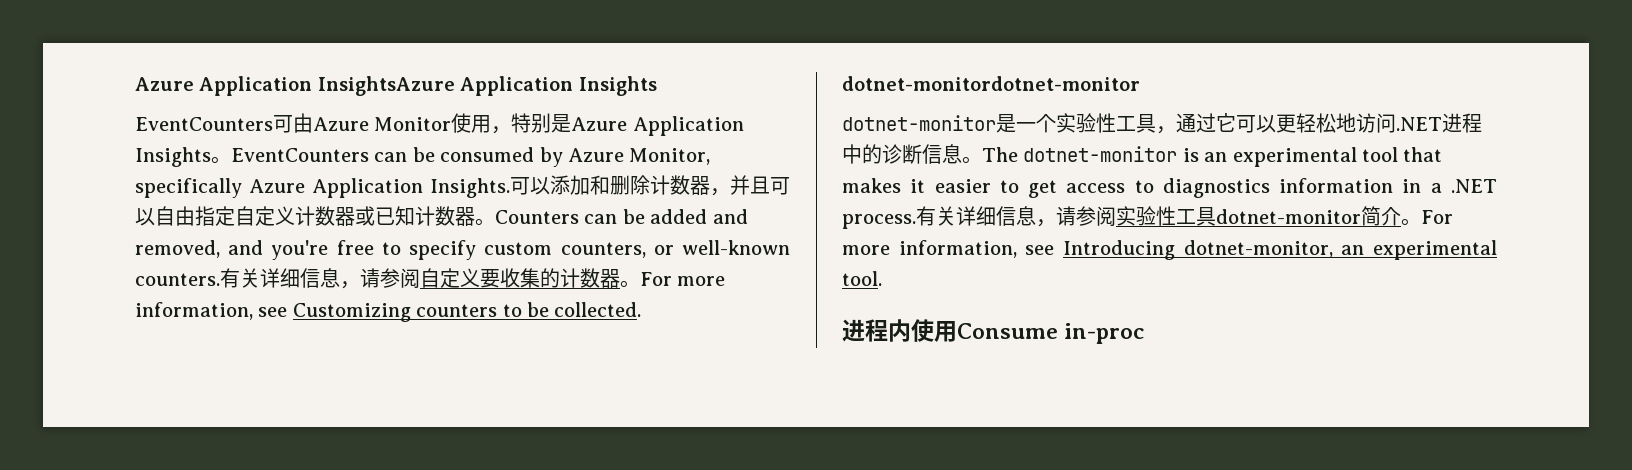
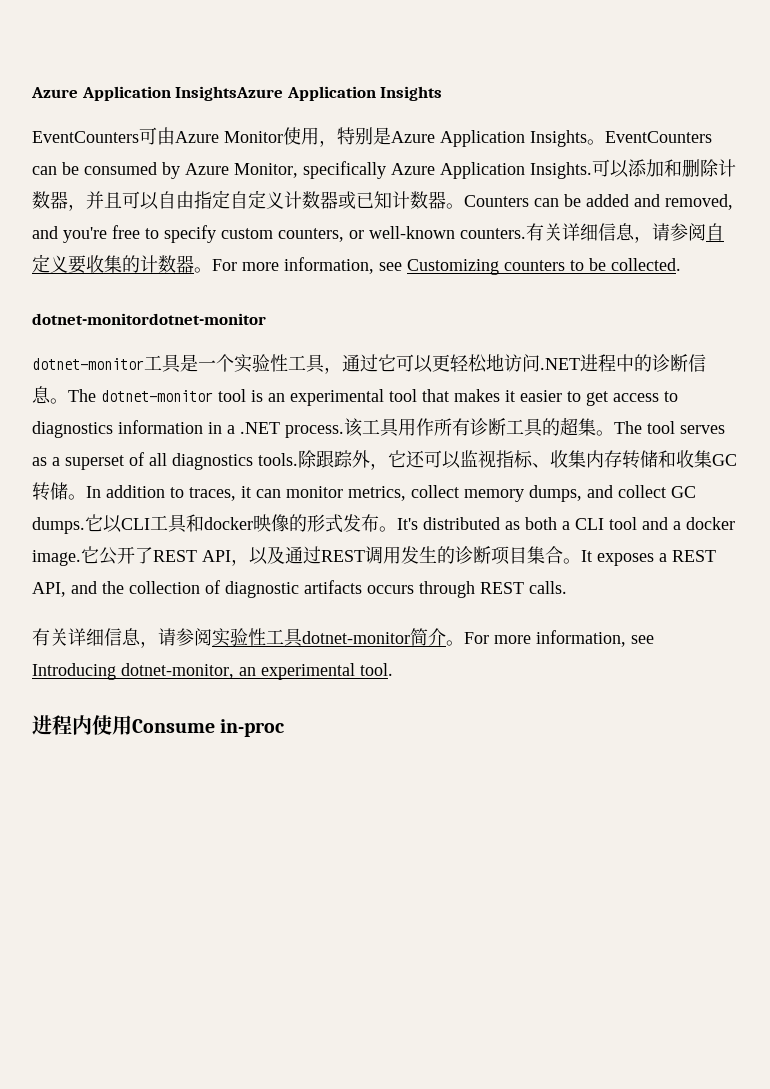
- dotnet-monitor是一个实验性工具，通过它可以更轻松地访问.NET进程中的诊断信息。
+ dotnet-monitor工具是一个实验性工具，通过它可以更轻松地访问.NET进程中的诊断信息。
- The dotnet-monitor is an experimental tool that makes it easier to get access to diagnostics information in a .NET process.有关详细信息，请参阅实验性工具dotnet-monitor简介。
+ The dotnet-monitor tool is an experimental tool that makes it easier to get access to diagnostics information in a .NET process.该工具用作所有诊断工具的超集。The tool serves as a superset of all diagnostics tools.除跟踪外，它还可以监视指标、收集内存转储和收集GC转储。In addition to traces, it can monitor metrics, collect memory dumps, and collect GC dumps.它以CLI工具和docker映像的形式发布。It's distributed as both a CLI tool and a docker image.它公开了REST API，以及通过REST调用发生的诊断项目集合。It exposes a REST API, and the collection of diagnostic artifacts occurs through REST calls.
+ 有关详细信息，请参阅实验性工具dotnet-monitor简介。

